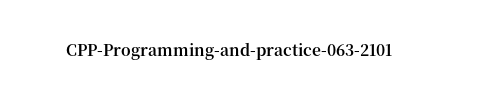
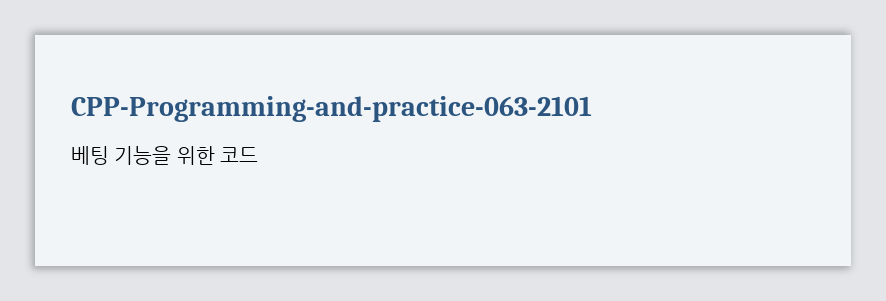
+ 베팅 기능을 위한 코드

